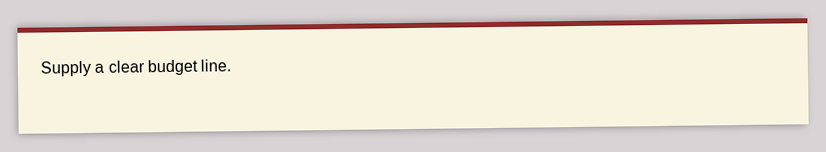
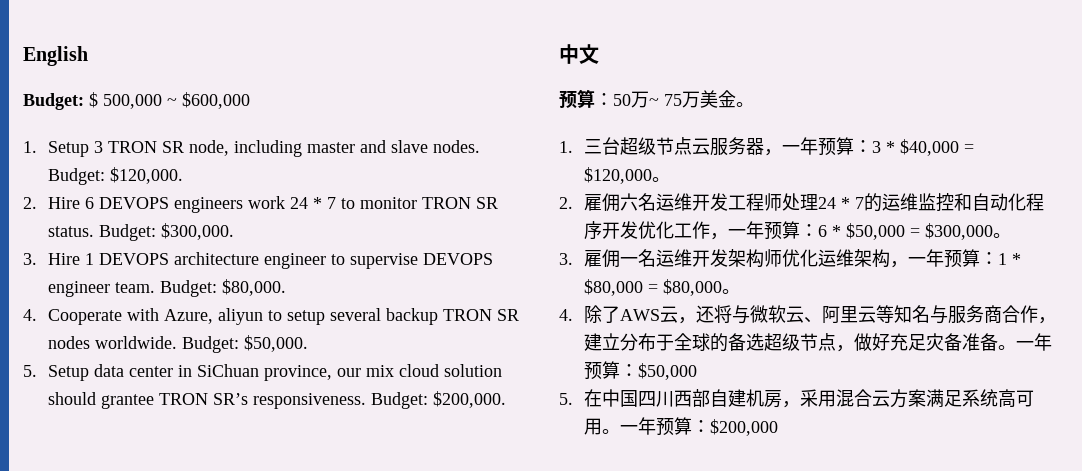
- Supply a clear budget line.
+ English
+ Budget: $ 500,000 ~ $600,000
+ 1. Setup 3 TRON SR node, including master and slave nodes. Budget: $120,000.
+ 2. Hire 6 DEVOPS engineers work 24 * 7 to monitor TRON SR status. Budget: $300,000.
+ 3. Hire 1 DEVOPS architecture engineer to supervise DEVOPS engineer team. Budget: $80,000.
+ 4. Cooperate with Azure, aliyun to setup several backup TRON SR nodes worldwide. Budget: $50,000.
+ 5. Setup data center in SiChuan province, our mix cloud solution should grantee TRON SR’s responsiveness. Budget: $200,000.
+ 中文
+ 预算：50万~ 75万美金。
+ 1.三台超级节点云服务器，一年预算：3 * $40,000 = $120,000。
+ 2.雇佣六名运维开发工程师处理24 * 7的运维监控和自动化程序开发优化工作，一年预算：6 * $50,000 = $300,000。
+ 3.雇佣一名运维开发架构师优化运维架构，一年预算：1 * $80,000 = $80,000。
+ 4.除了AWS云，还将与微软云、阿里云等知名与服务商合作，建立分布于全球的备选超级节点，做好充足灾备准备。一年预算：$50,000
+ 5.在中国四川西部自建机房，采用混合云方案满足系统高可用。一年预算：$200,000

